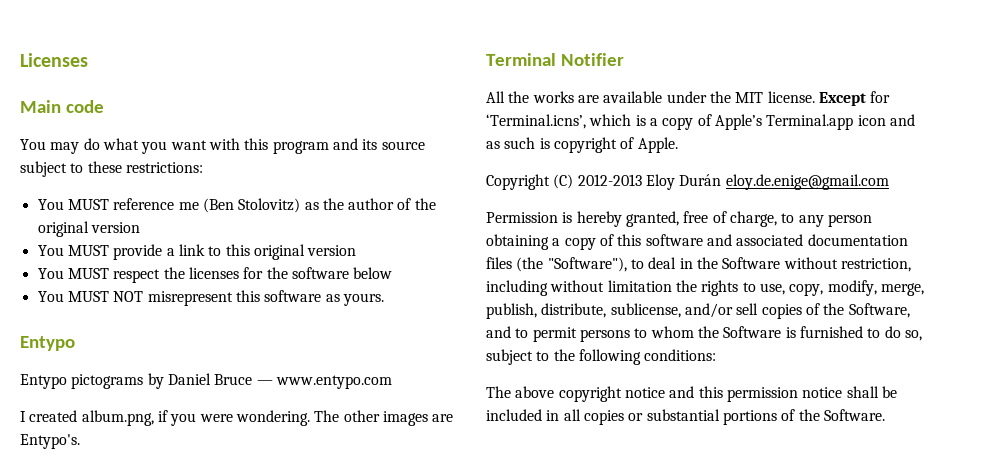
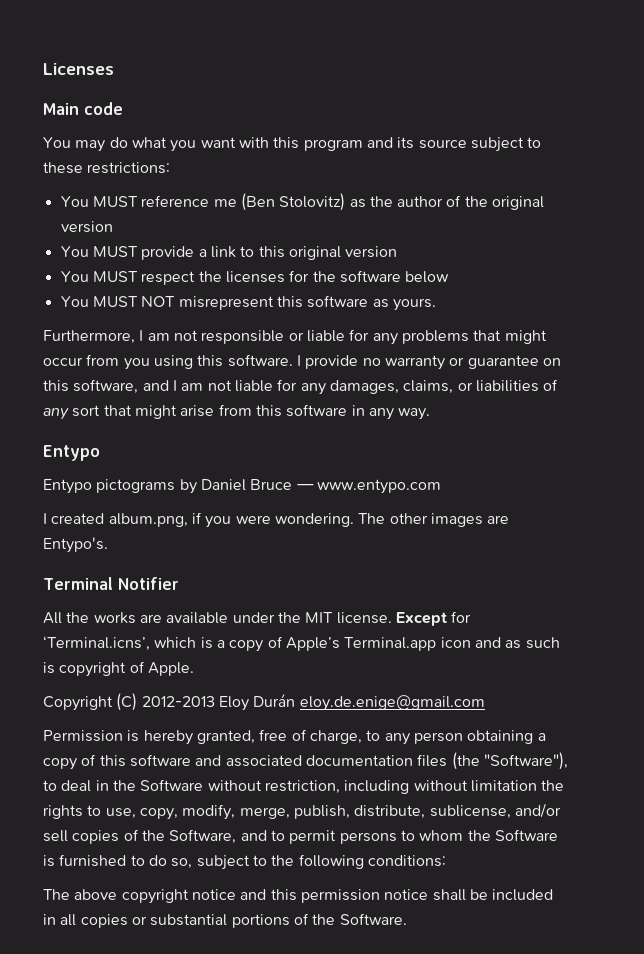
+ Furthermore, I am not responsible or liable for any problems that might occur from you using this software. I provide no warranty or guarantee on this software, and I am not liable for any damages, claims, or liabilities of any sort that might arise from this software in any way.

